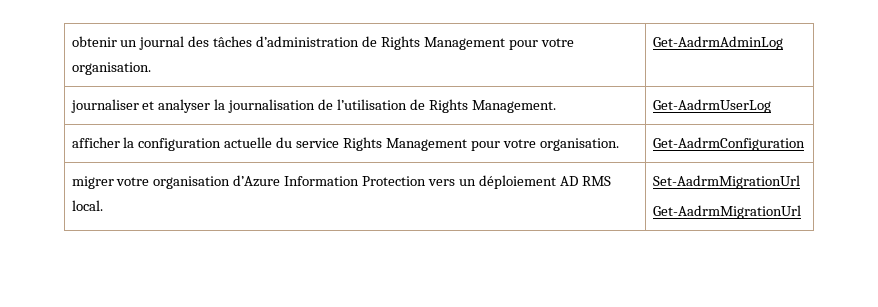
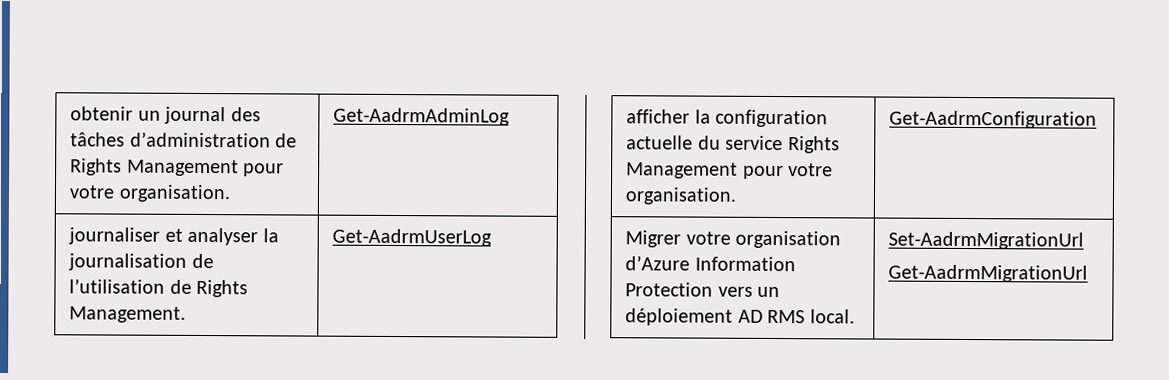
- migrer votre organisation d’Azure Information Protection vers un déploiement AD RMS local. | Set-AadrmMigrationUrl
+ Migrer votre organisation d’Azure Information Protection vers un déploiement AD RMS local. | Set-AadrmMigrationUrl

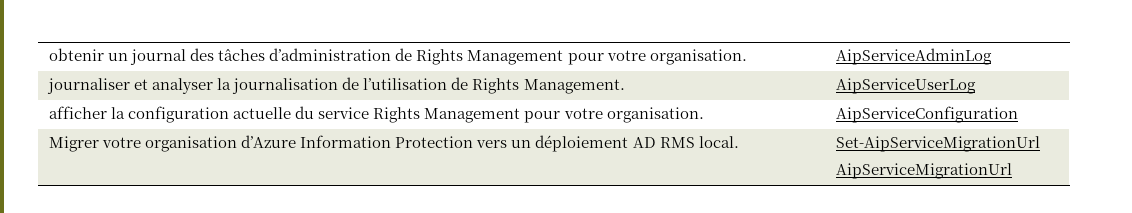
- obtenir un journal des tâches d’administration de Rights Management pour votre organisation. | Get-AadrmAdminLog
+ obtenir un journal des tâches d’administration de Rights Management pour votre organisation. | AipServiceAdminLog
- journaliser et analyser la journalisation de l’utilisation de Rights Management. | Get-AadrmUserLog
+ journaliser et analyser la journalisation de l’utilisation de Rights Management. | AipServiceUserLog
- afficher la configuration actuelle du service Rights Management pour votre organisation. | Get-AadrmConfiguration
+ afficher la configuration actuelle du service Rights Management pour votre organisation. | AipServiceConfiguration
- Migrer votre organisation d’Azure Information Protection vers un déploiement AD RMS local. | Set-AadrmMigrationUrl
- Get-AadrmMigrationUrl
+ Migrer votre organisation d’Azure Information Protection vers un déploiement AD RMS local. | Set-AipServiceMigrationUrl
+ AipServiceMigrationUrl

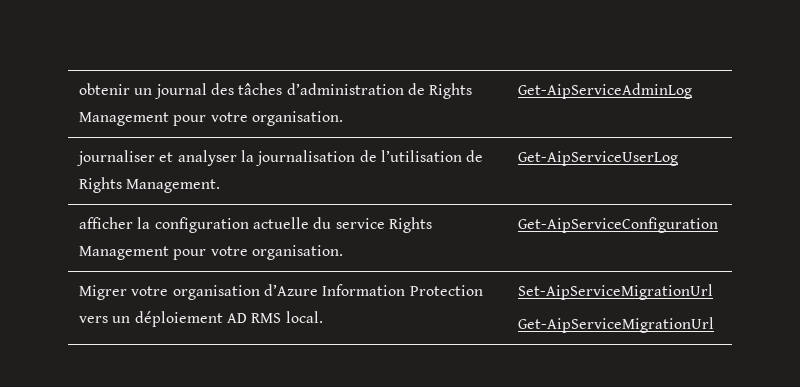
- obtenir un journal des tâches d’administration de Rights Management pour votre organisation. | AipServiceAdminLog
+ obtenir un journal des tâches d’administration de Rights Management pour votre organisation. | Get-AipServiceAdminLog
- journaliser et analyser la journalisation de l’utilisation de Rights Management. | AipServiceUserLog
+ journaliser et analyser la journalisation de l’utilisation de Rights Management. | Get-AipServiceUserLog
- afficher la configuration actuelle du service Rights Management pour votre organisation. | AipServiceConfiguration
+ afficher la configuration actuelle du service Rights Management pour votre organisation. | Get-AipServiceConfiguration
  Migrer votre organisation d’Azure Information Protection vers un déploiement AD RMS local. | Set-AipServiceMigrationUrl
- AipServiceMigrationUrl
+ Get-AipServiceMigrationUrl

